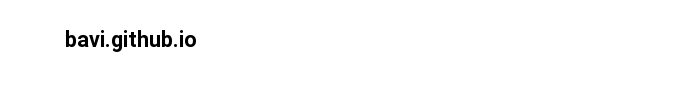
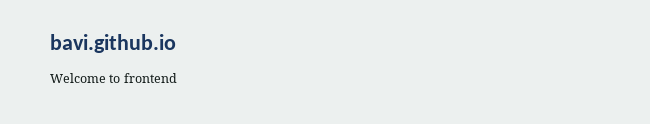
+ Welcome to frontend

